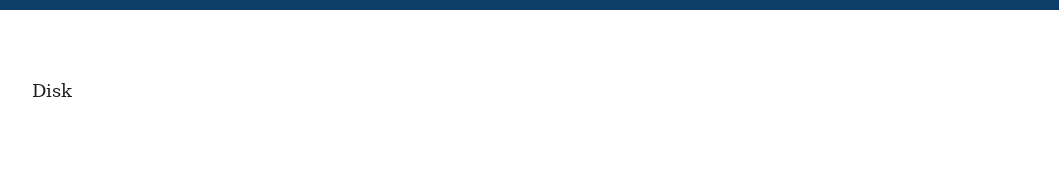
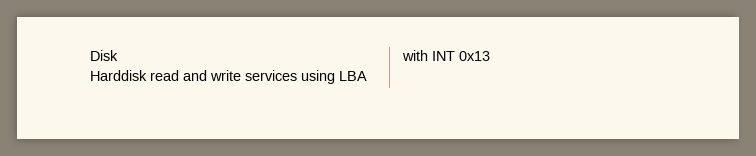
+ Harddisk read and write services using LBA with INT 0x13

